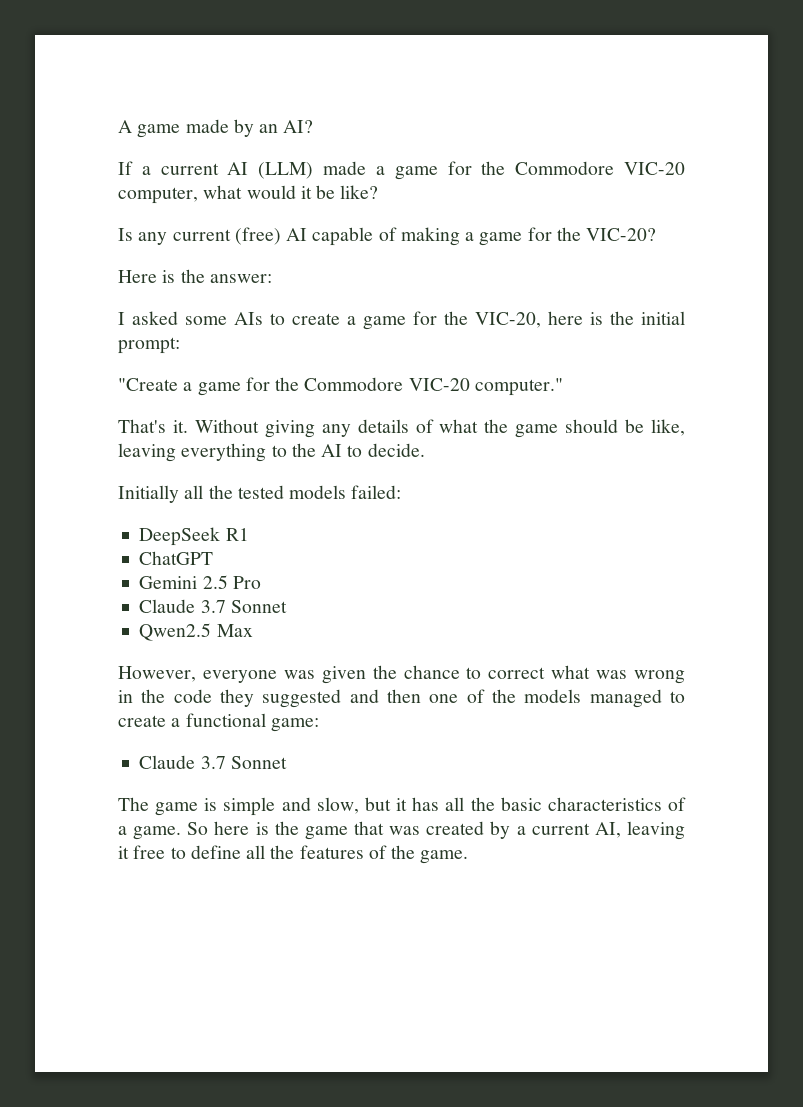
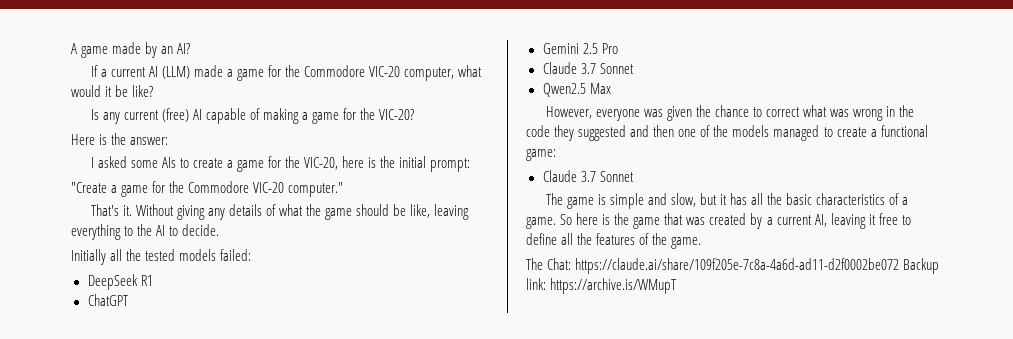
+ The Chat: https://claude.ai/share/109f205e-7c8a-4a6d-ad11-d2f0002be072 Backup link: https://archive.is/WMupT

